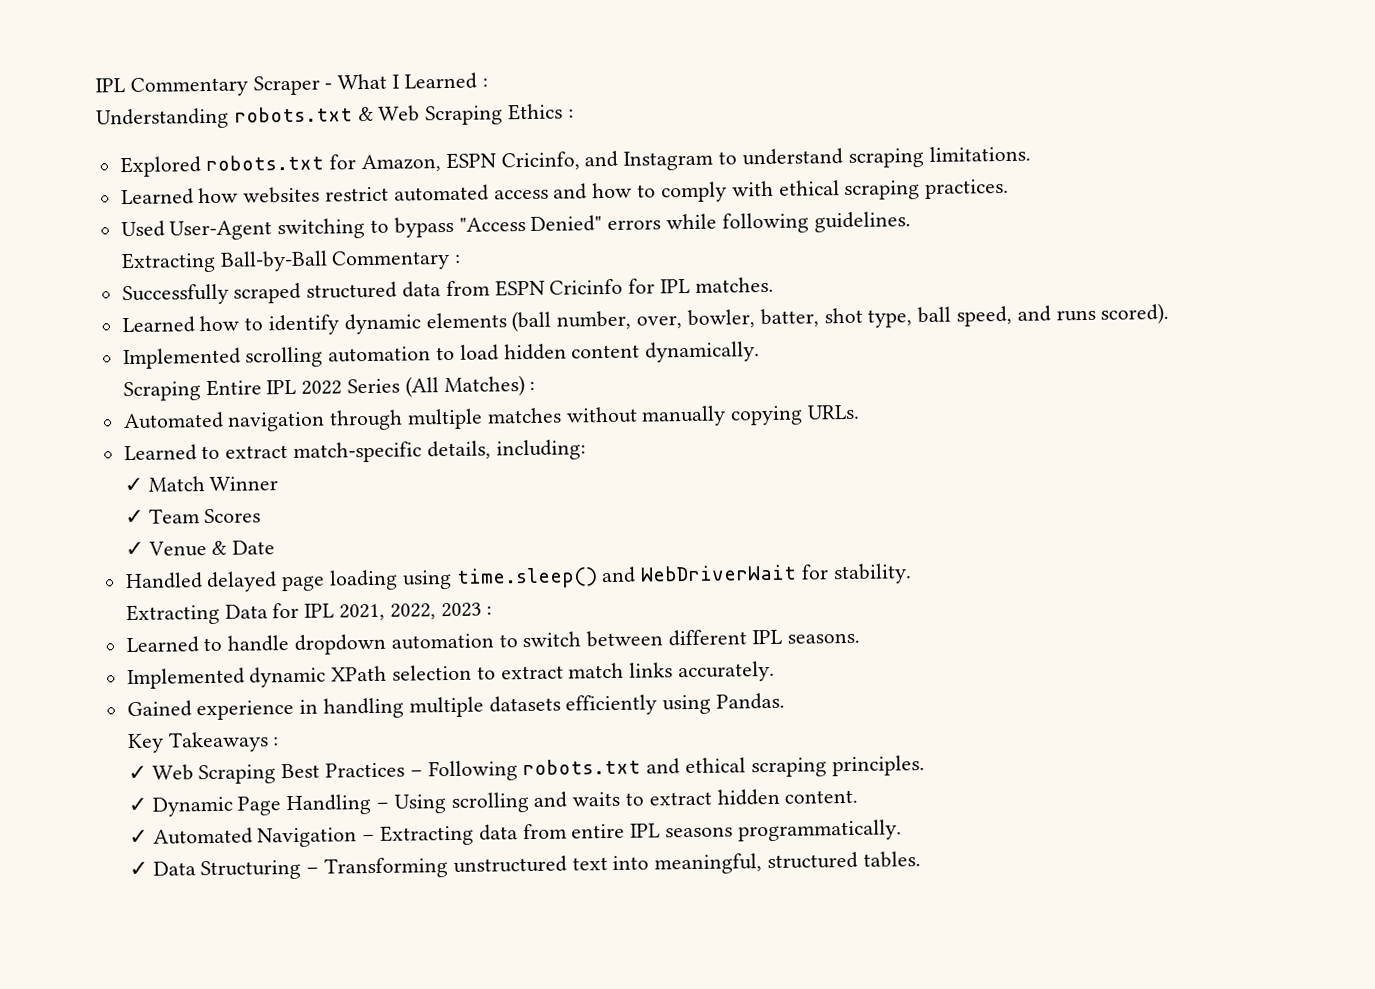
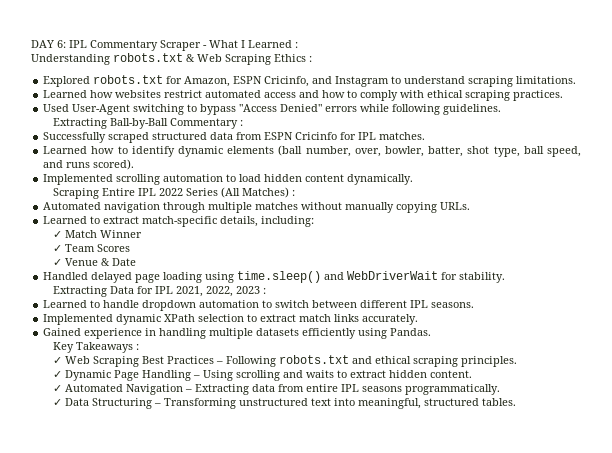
- IPL Commentary Scraper - What I Learned :
+ DAY 6: IPL Commentary Scraper - What I Learned :

